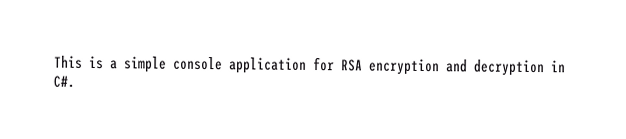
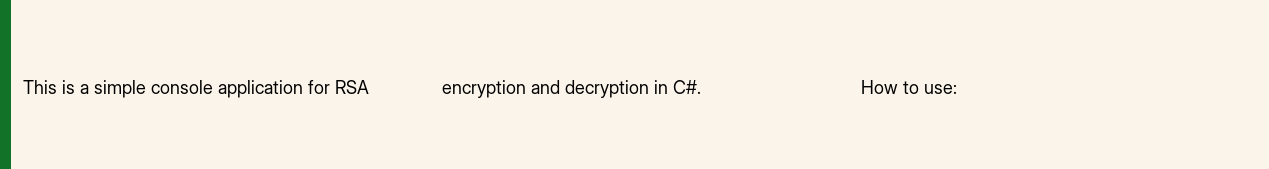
+ How to use:

